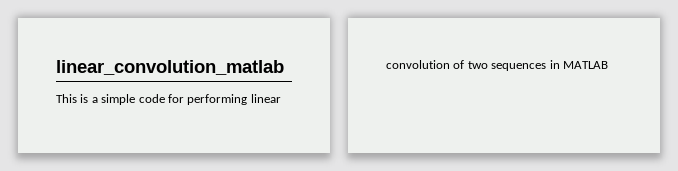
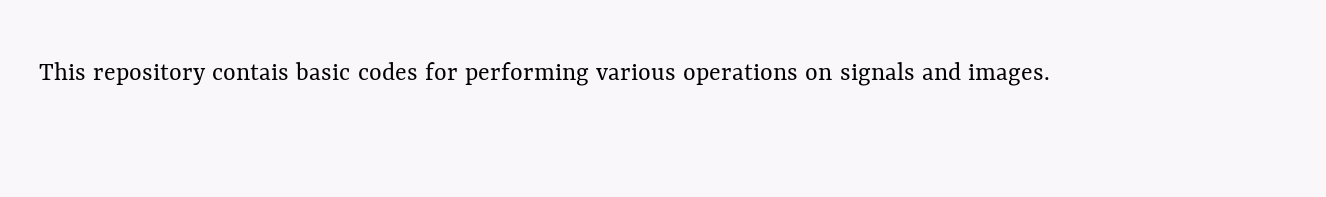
- linear_convolution_matlab
- This is a simple code for performing linear convolution of two sequences in MATLAB
+ This repository contais basic codes for performing various operations on signals and images.

